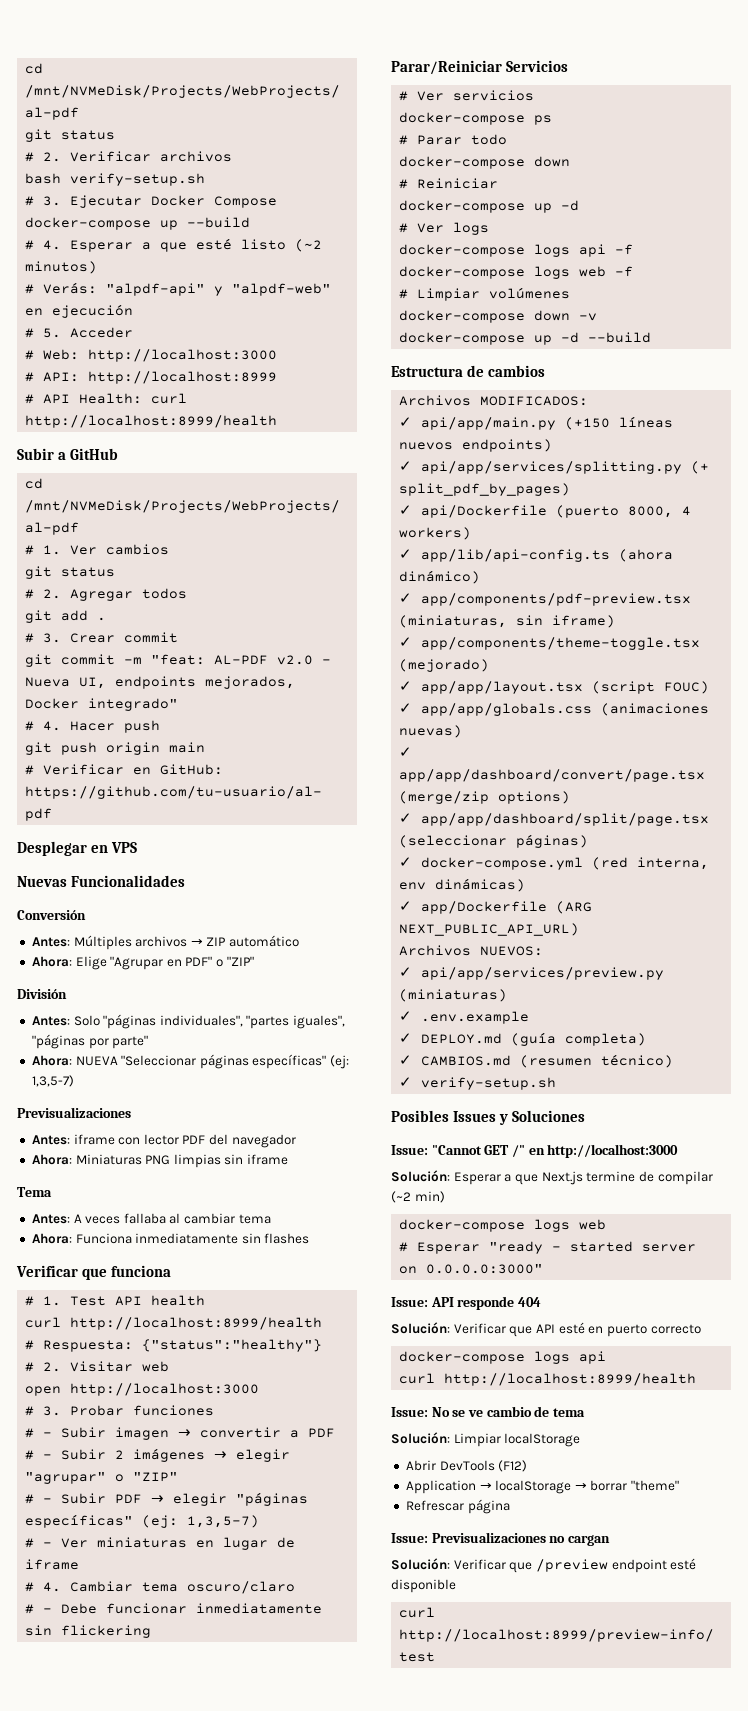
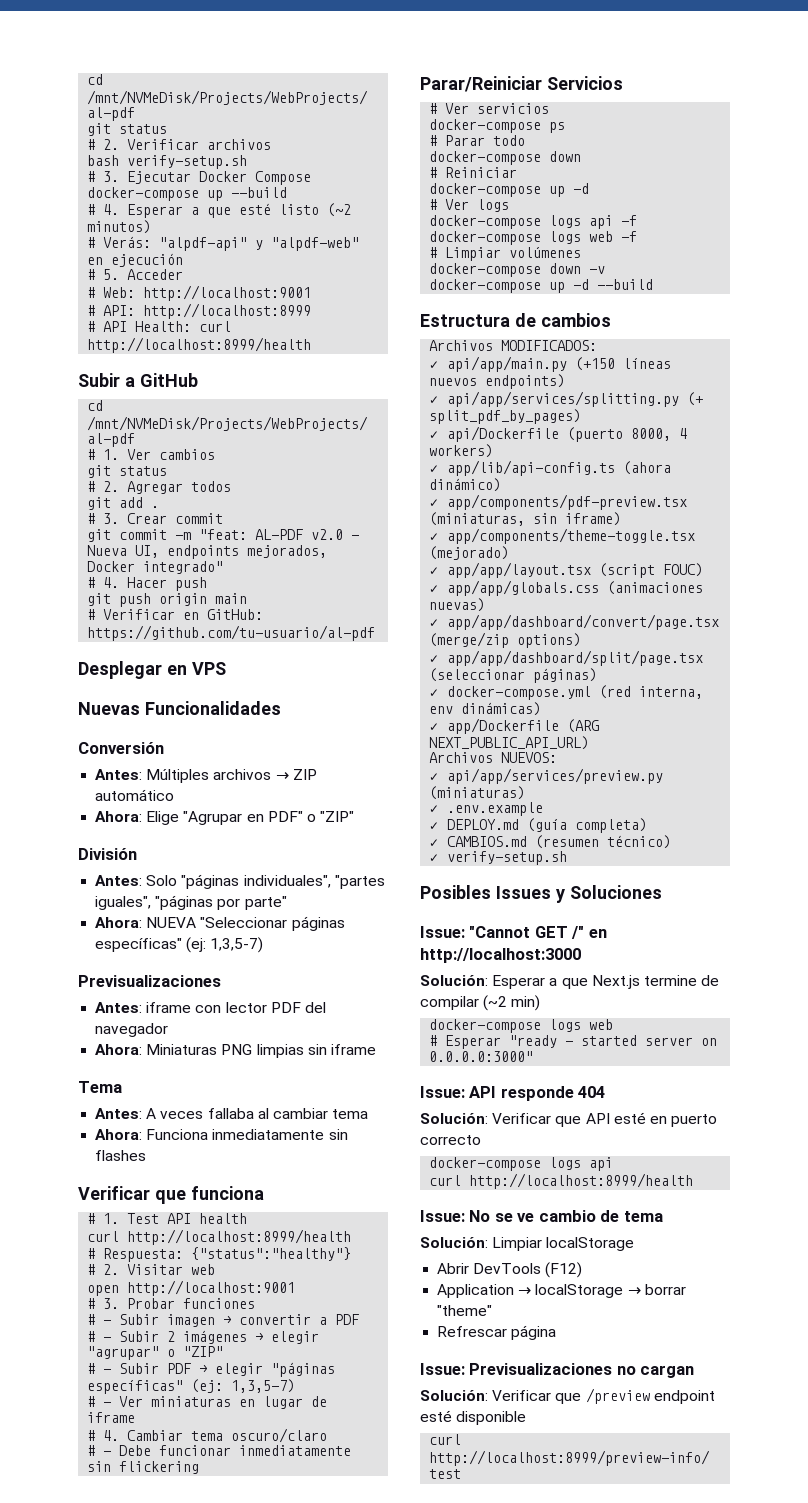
- # Web: http://localhost:3000
+ # Web: http://localhost:9001
- open http://localhost:3000
+ open http://localhost:9001

